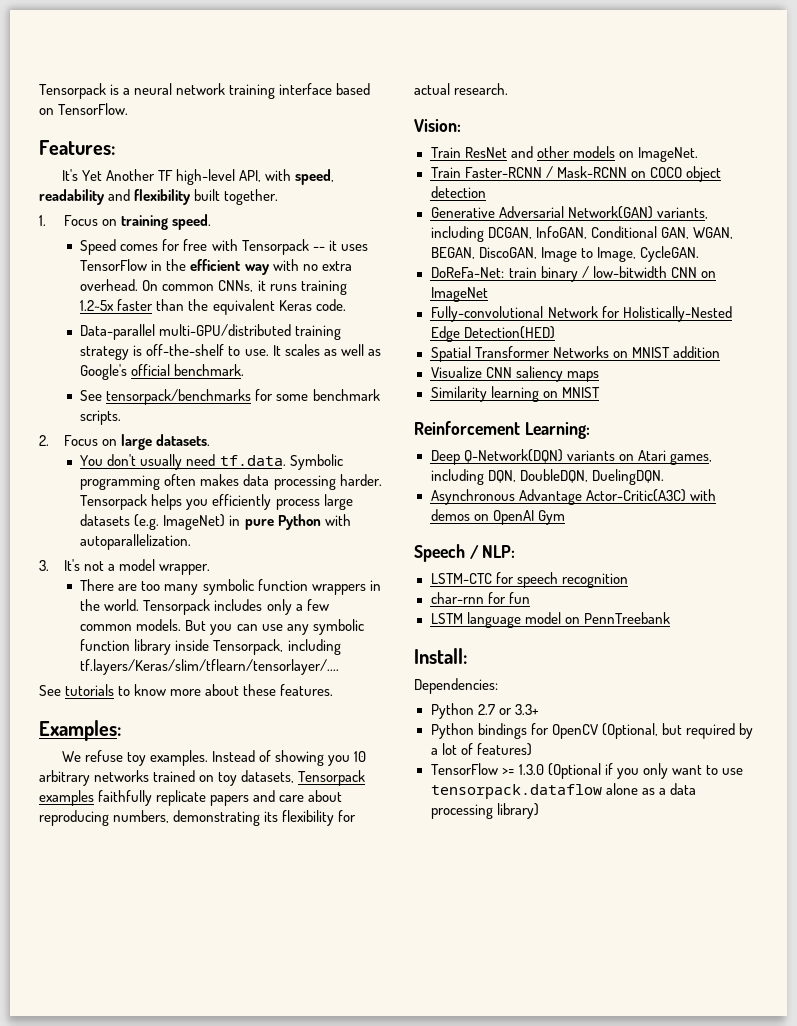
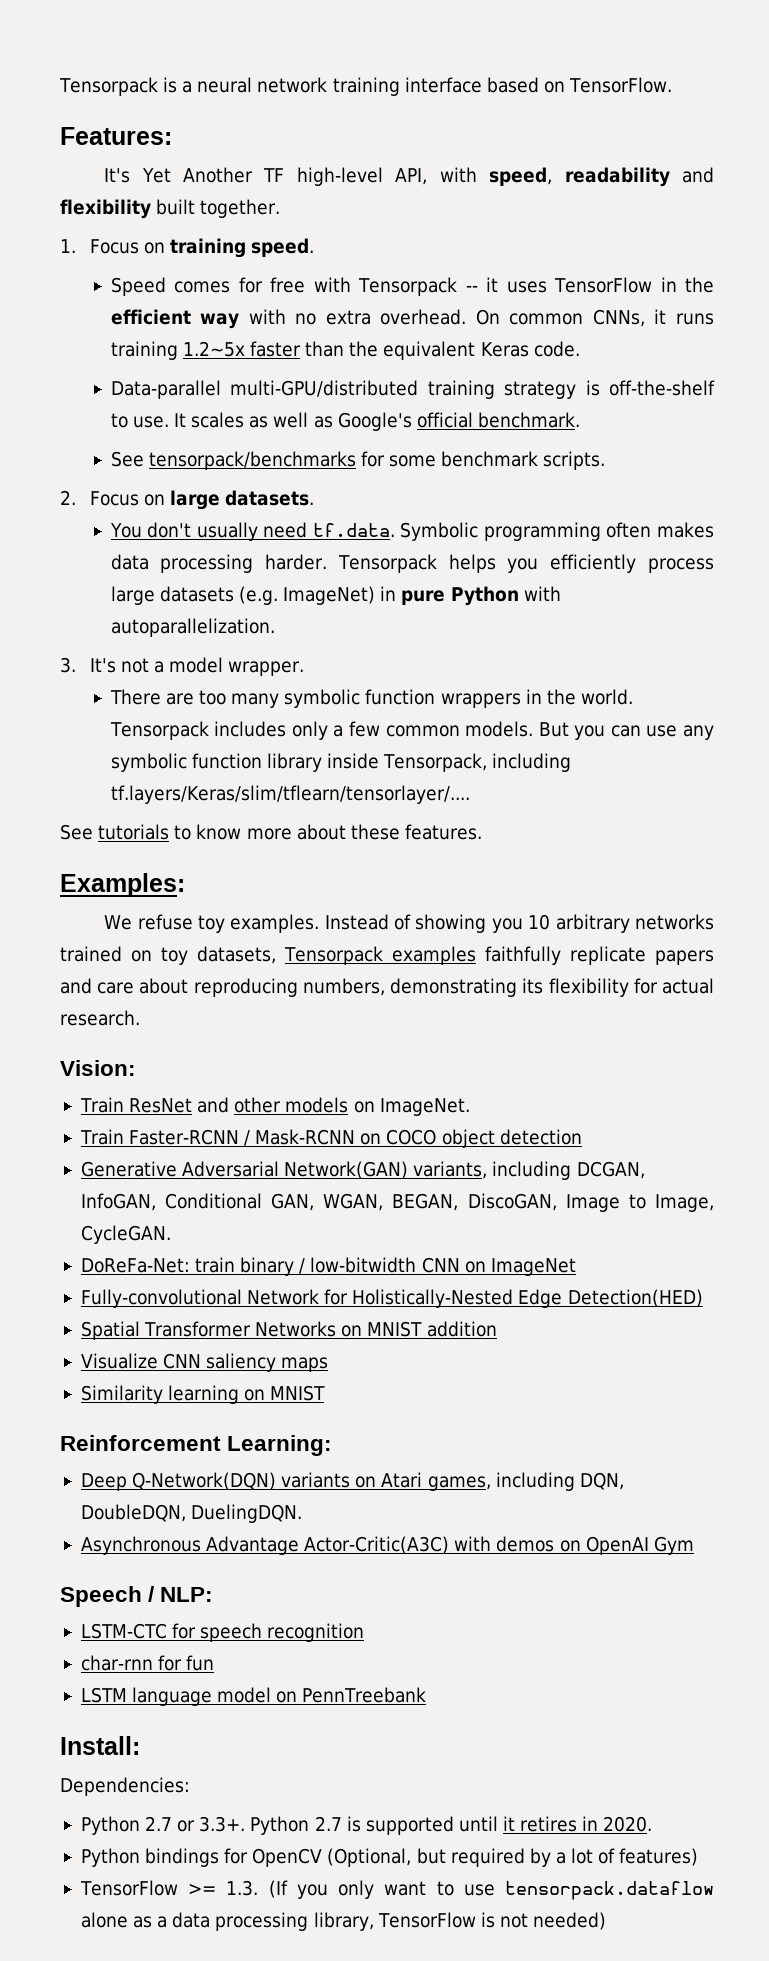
- Python 2.7 or 3.3+
+ Python 2.7 or 3.3+. Python 2.7 is supported until it retires in 2020.
- TensorFlow >= 1.3.0 (Optional if you only want to use tensorpack.dataflow alone as a data processing library)
+ TensorFlow >= 1.3. (If you only want to use tensorpack.dataflow alone as a data processing library, TensorFlow is not needed)

